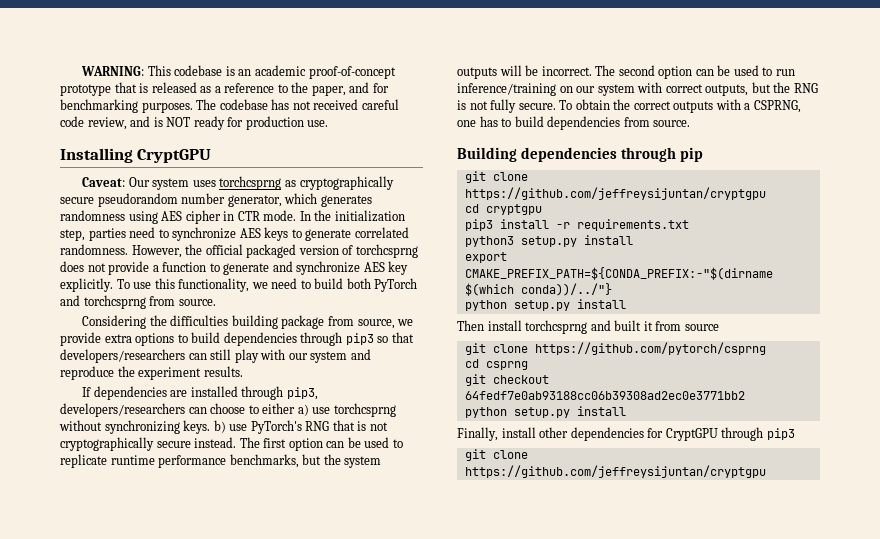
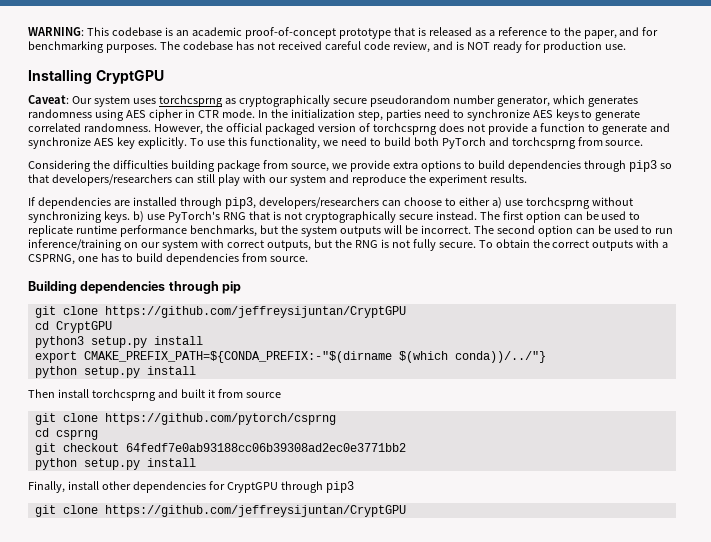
  Building dependencies through pip
- git clone https://github.com/jeffreysijuntan/cryptgpu
- cd cryptgpu
- pip3 install -r requirements.txt
+ git clone https://github.com/jeffreysijuntan/CryptGPU
+ cd CryptGPU
  Finally, install other dependencies for CryptGPU through pip3
- git clone https://github.com/jeffreysijuntan/cryptgpu
+ git clone https://github.com/jeffreysijuntan/CryptGPU

